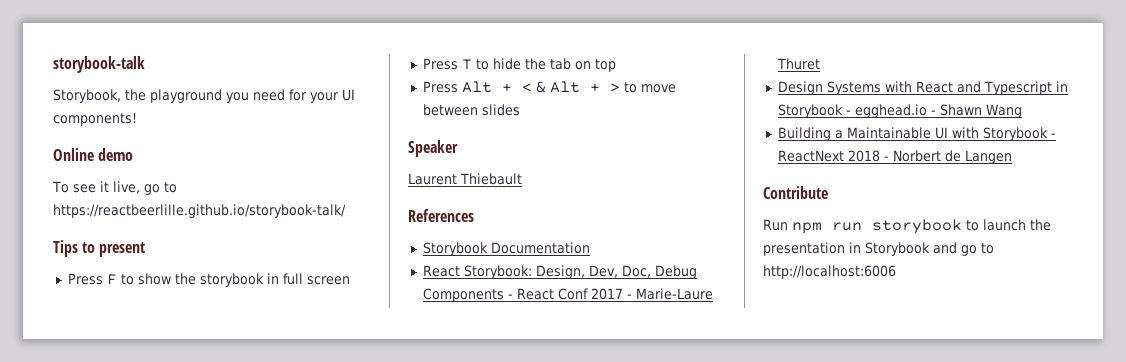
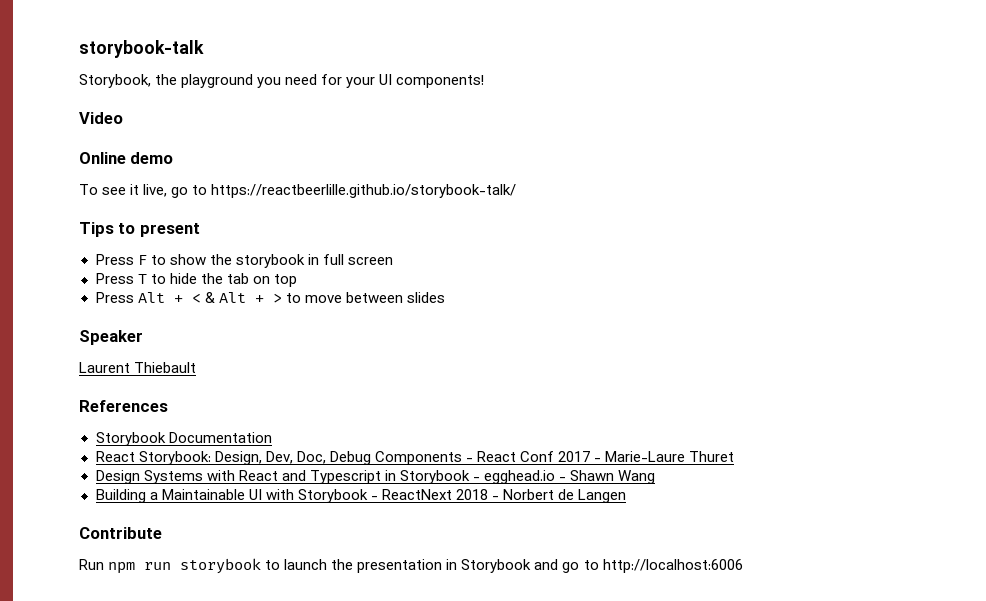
+ Video

